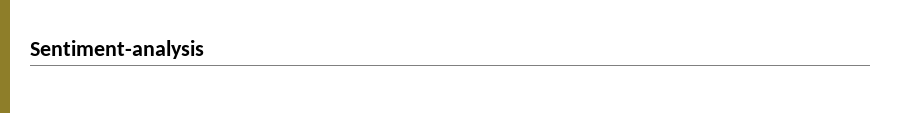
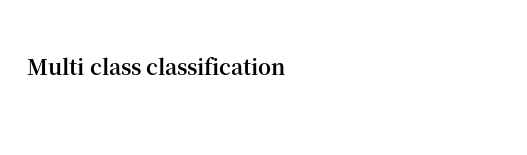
- Sentiment-analysis
+ Multi class classification

